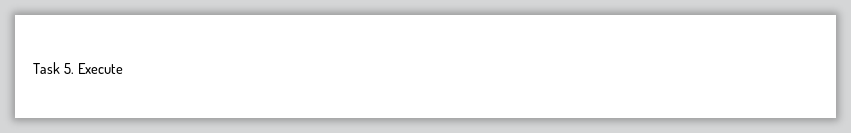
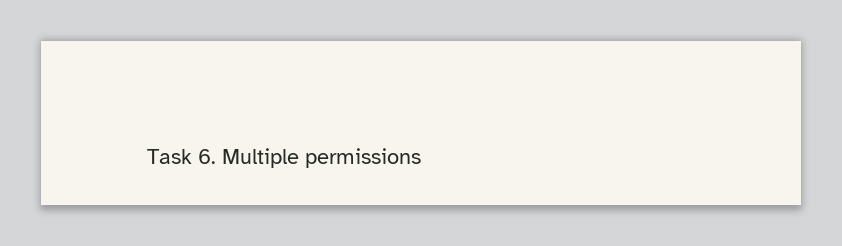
- Task 5. Execute
+ Task 6. Multiple permissions

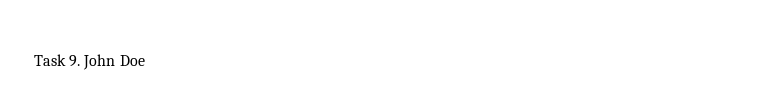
- Task 6. Multiple permissions
+ Task 9. John Doe

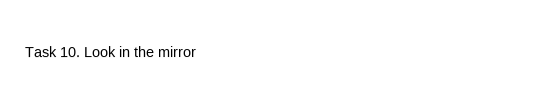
- Task 9. John Doe
+ Task 10. Look in the mirror

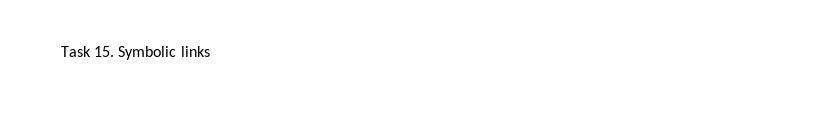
- Task 10. Look in the mirror
+ Task 15. Symbolic links

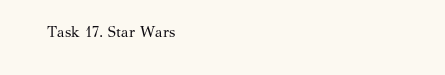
- Task 15. Symbolic links
+ Task 17. Star Wars

